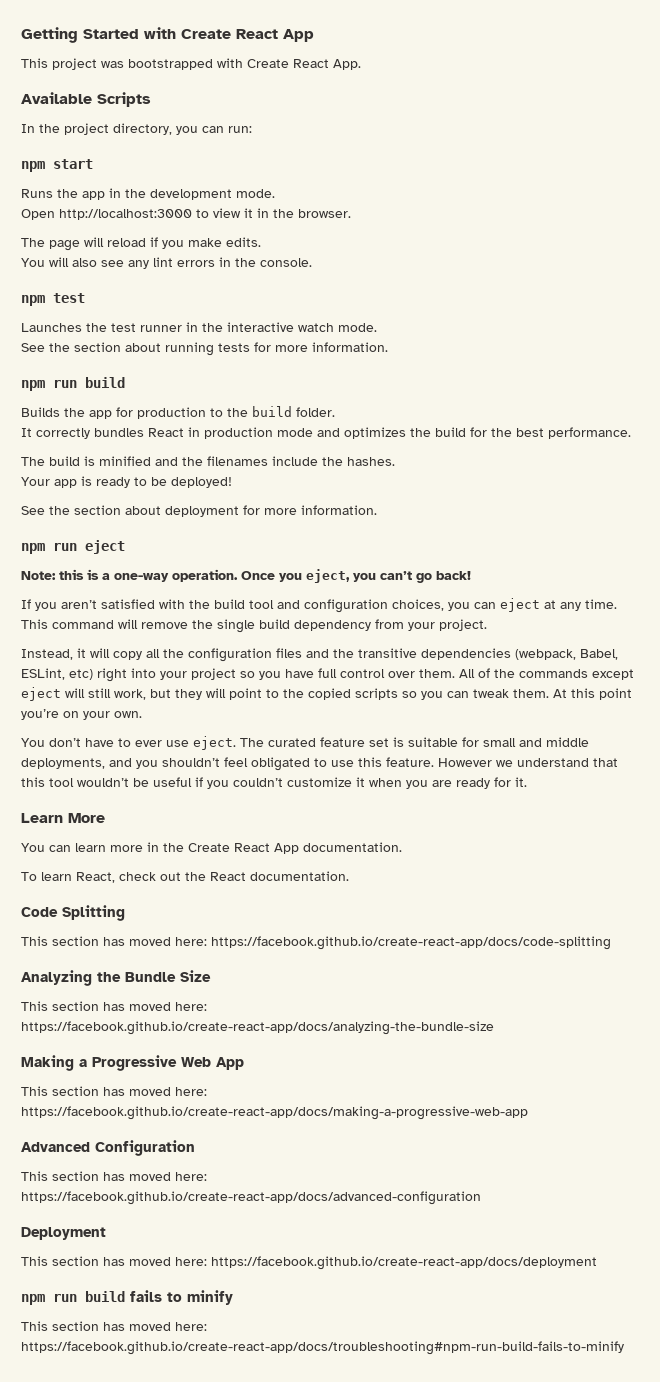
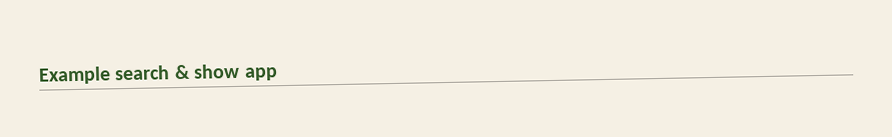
- Getting Started with Create React App
- This project was bootstrapped with Create React App.
- Available Scripts
- In the project directory, you can run:
- npm start
- Runs the app in the development mode.
- Open http://localhost:3000 to view it in the browser.
- The page will reload if you make edits.
- You will also see any lint errors in the console.
- npm test
- Launches the test runner in the interactive watch mode.
- See the section about running tests for more information.
- npm run build
- Builds the app for production to the build folder.
- It correctly bundles React in production mode and optimizes the build for the best performance.
- The build is minified and the filenames include the hashes.
- Your app is ready to be deployed!
- See the section about deployment for more information.
- npm run eject
- Note: this is a one-way operation. Once you eject, you can’t go back!
- If you aren’t satisfied with the build tool and configuration choices, you can eject at any time. This command will remove the single build dependency from your project.
- Instead, it will copy all the configuration files and the transitive dependencies (webpack, Babel, ESLint, etc) right into your project so you have full control over them. All of the commands except eject will still work, but they will point to the copied scripts so you can tweak them. At this point you’re on your own.
- You don’t have to ever use eject. The curated feature set is suitable for small and middle deployments, and you shouldn’t feel obligated to use this feature. However we understand that this tool wouldn’t be useful if you couldn’t customize it when you are ready for it.
- Learn More
- You can learn more in the Create React App documentation.
- To learn React, check out the React documentation.
- Code Splitting
- This section has moved here: https://facebook.github.io/create-react-app/docs/code-splitting
- Analyzing the Bundle Size
- This section has moved here: https://facebook.github.io/create-react-app/docs/analyzing-the-bundle-size
- Making a Progressive Web App
- This section has moved here: https://facebook.github.io/create-react-app/docs/making-a-progressive-web-app
- Advanced Configuration
- This section has moved here: https://facebook.github.io/create-react-app/docs/advanced-configuration
- Deployment
- This section has moved here: https://facebook.github.io/create-react-app/docs/deployment
- npm run build fails to minify
- This section has moved here: https://facebook.github.io/create-react-app/docs/troubleshooting#npm-run-build-fails-to-minify
+ Example search & show app

